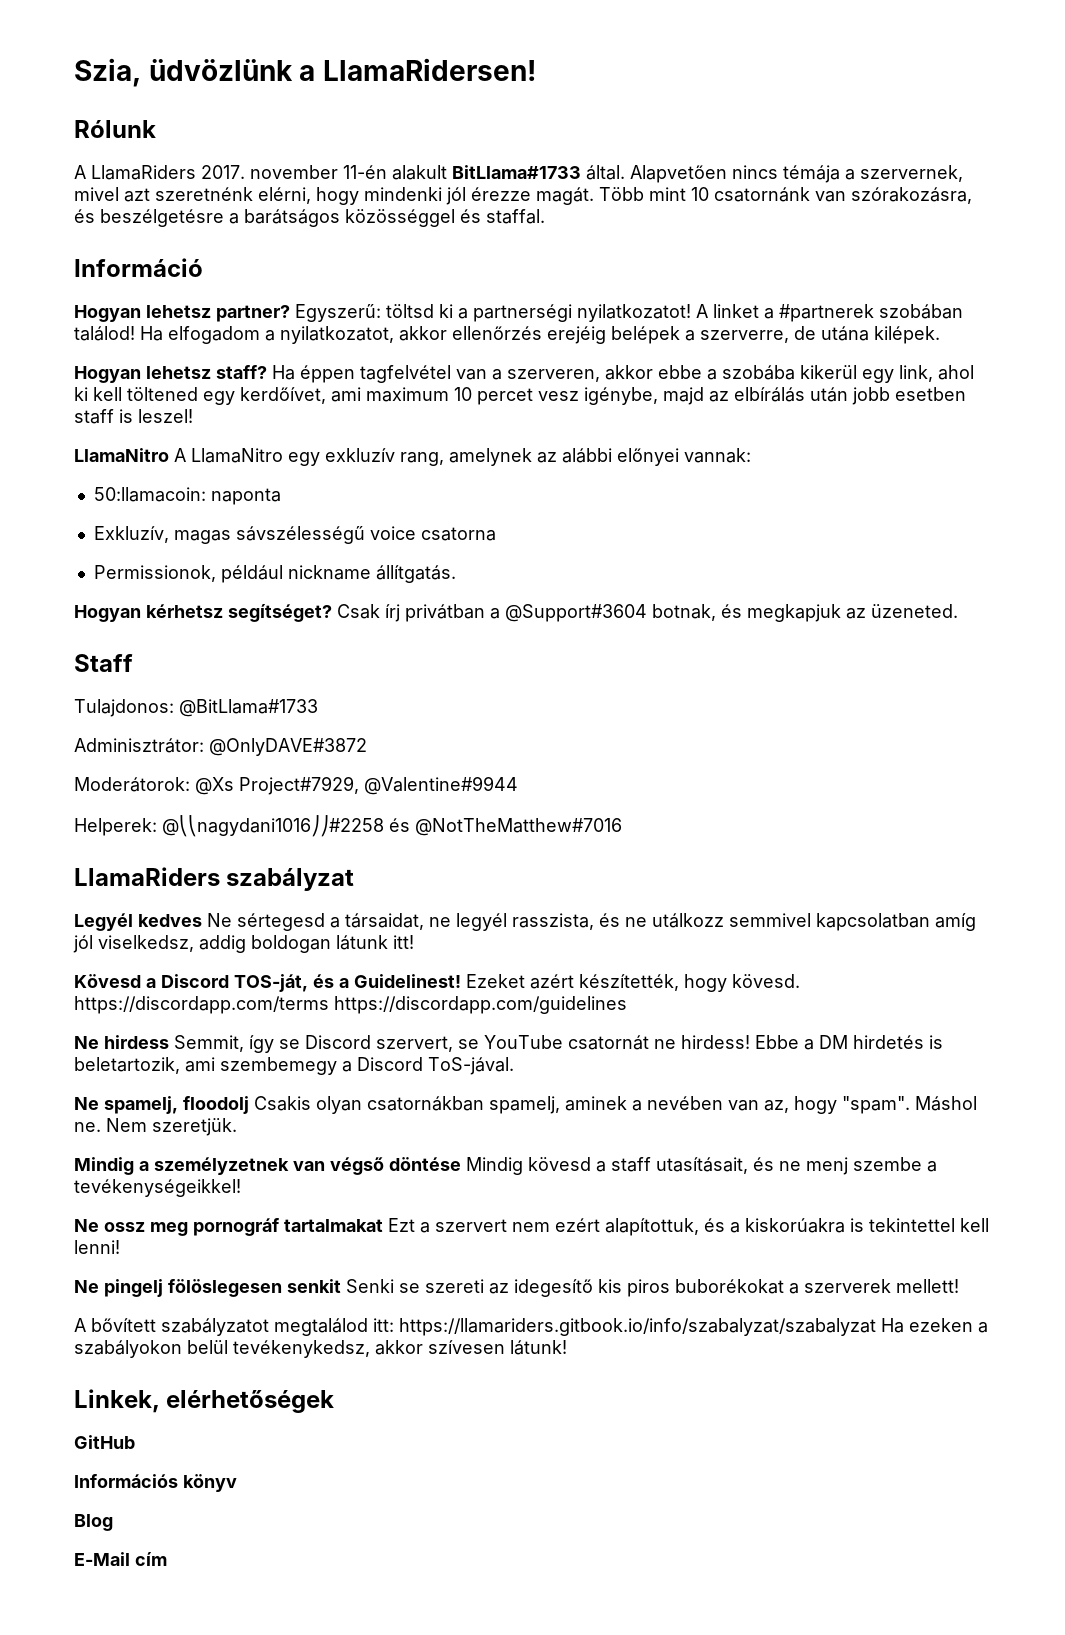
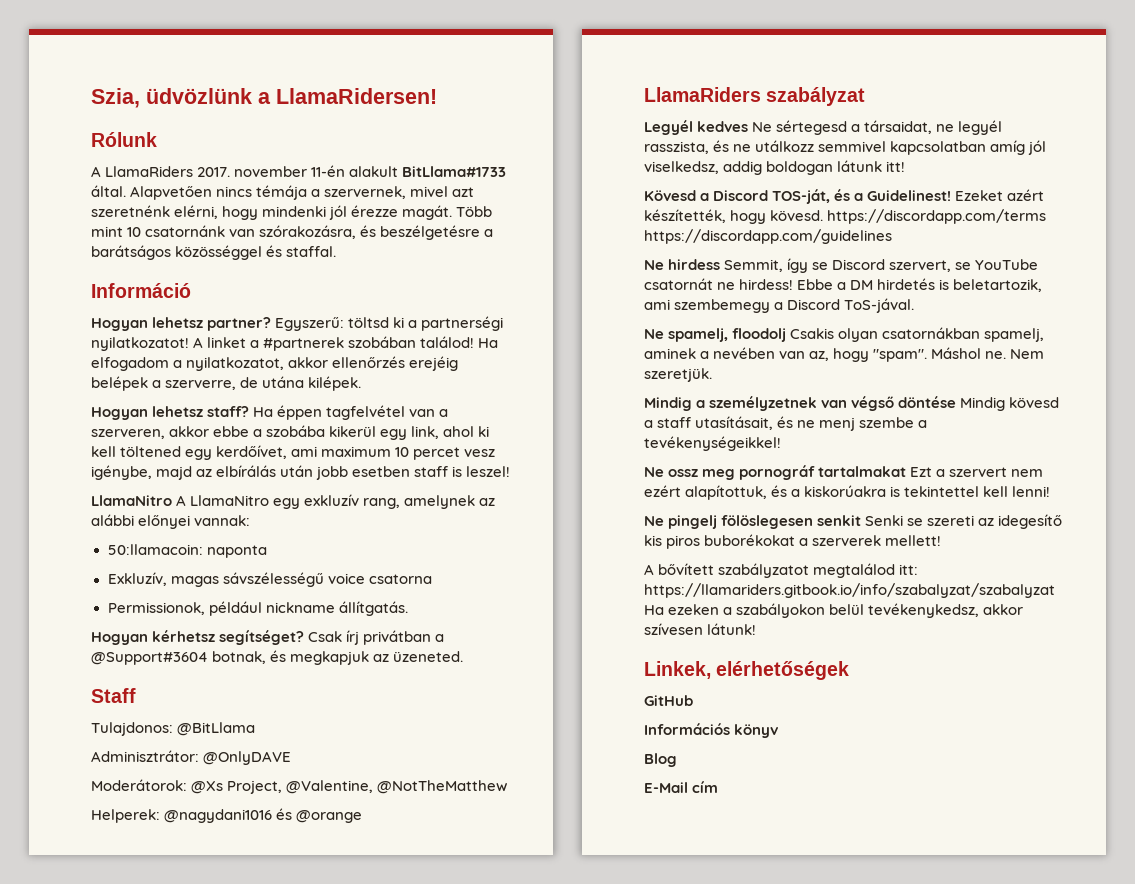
- Tulajdonos: @BitLlama#1733
+ Tulajdonos: @BitLlama
- Adminisztrátor: @OnlyDAVE#3872
+ Adminisztrátor: @OnlyDAVE
- Moderátorok: @Xs Project#7929, @Valentine#9944
- Helperek: @⎝⎝nagydani1016⎠⎠#2258 és @NotTheMatthew#7016
+ Moderátorok: @Xs Project, @Valentine, @NotTheMatthew
+ Helperek: @nagydani1016 és @orange

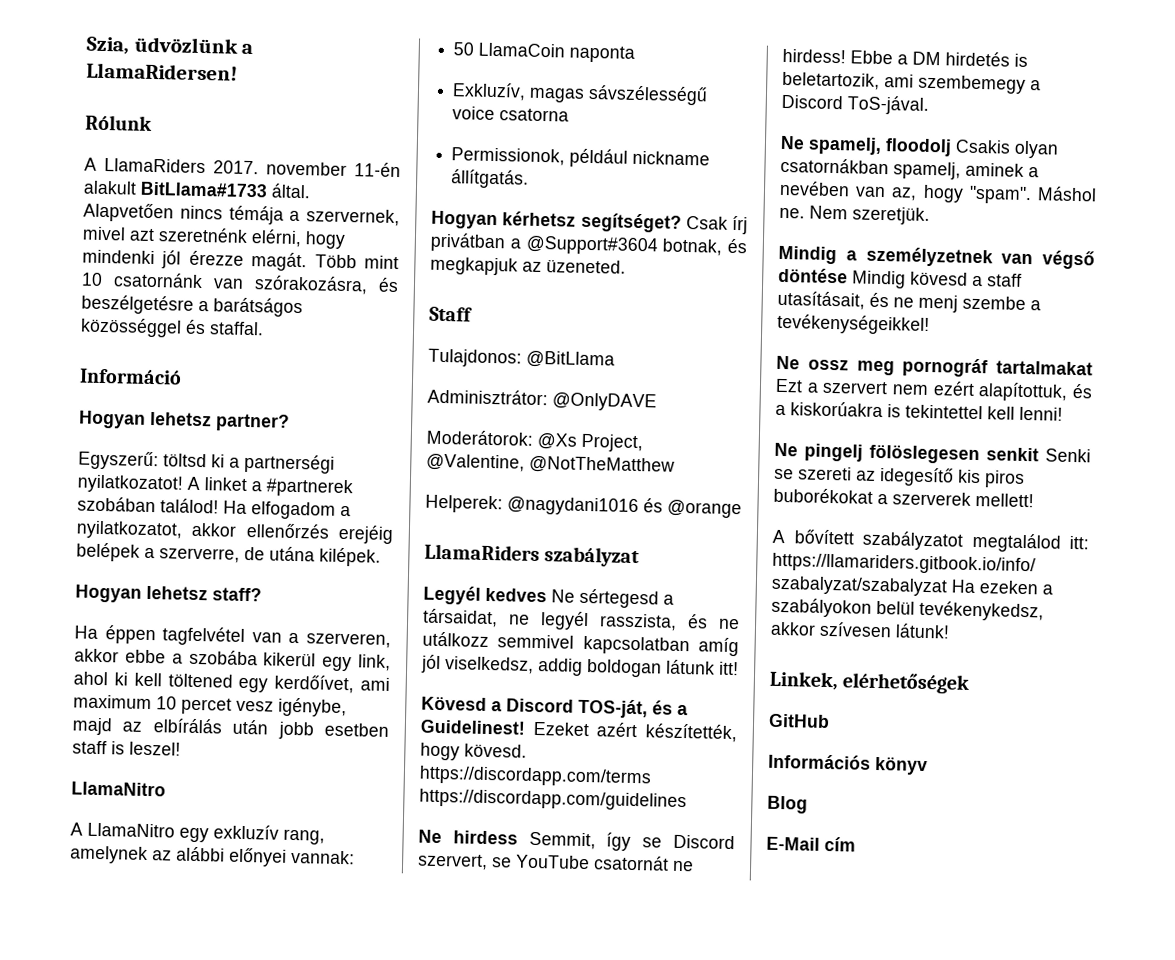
- Hogyan lehetsz partner? Egyszerű: töltsd ki a partnerségi nyilatkozatot!
+ Hogyan lehetsz partner?
+ Egyszerű: töltsd ki a partnerségi nyilatkozatot!
- Hogyan lehetsz staff? Ha éppen tagfelvétel van a szerveren, akkor ebbe a szobába kikerül egy link, ahol ki kell töltened egy kerdőívet, ami maximum 10 percet vesz igénybe, majd az elbírálás után jobb esetben staff is leszel!
- LlamaNitro A LlamaNitro egy exkluzív rang, amelynek az alábbi előnyei vannak:
+ Hogyan lehetsz staff?
+ Ha éppen tagfelvétel van a szerveren, akkor ebbe a szobába kikerül egy link, ahol ki kell töltened egy kerdőívet, ami maximum 10 percet vesz igénybe, majd az elbírálás után jobb esetben staff is leszel!
+ LlamaNitro
+ A LlamaNitro egy exkluzív rang, amelynek az alábbi előnyei vannak:
- 50:llamacoin: naponta
+ 50 LlamaCoin naponta

